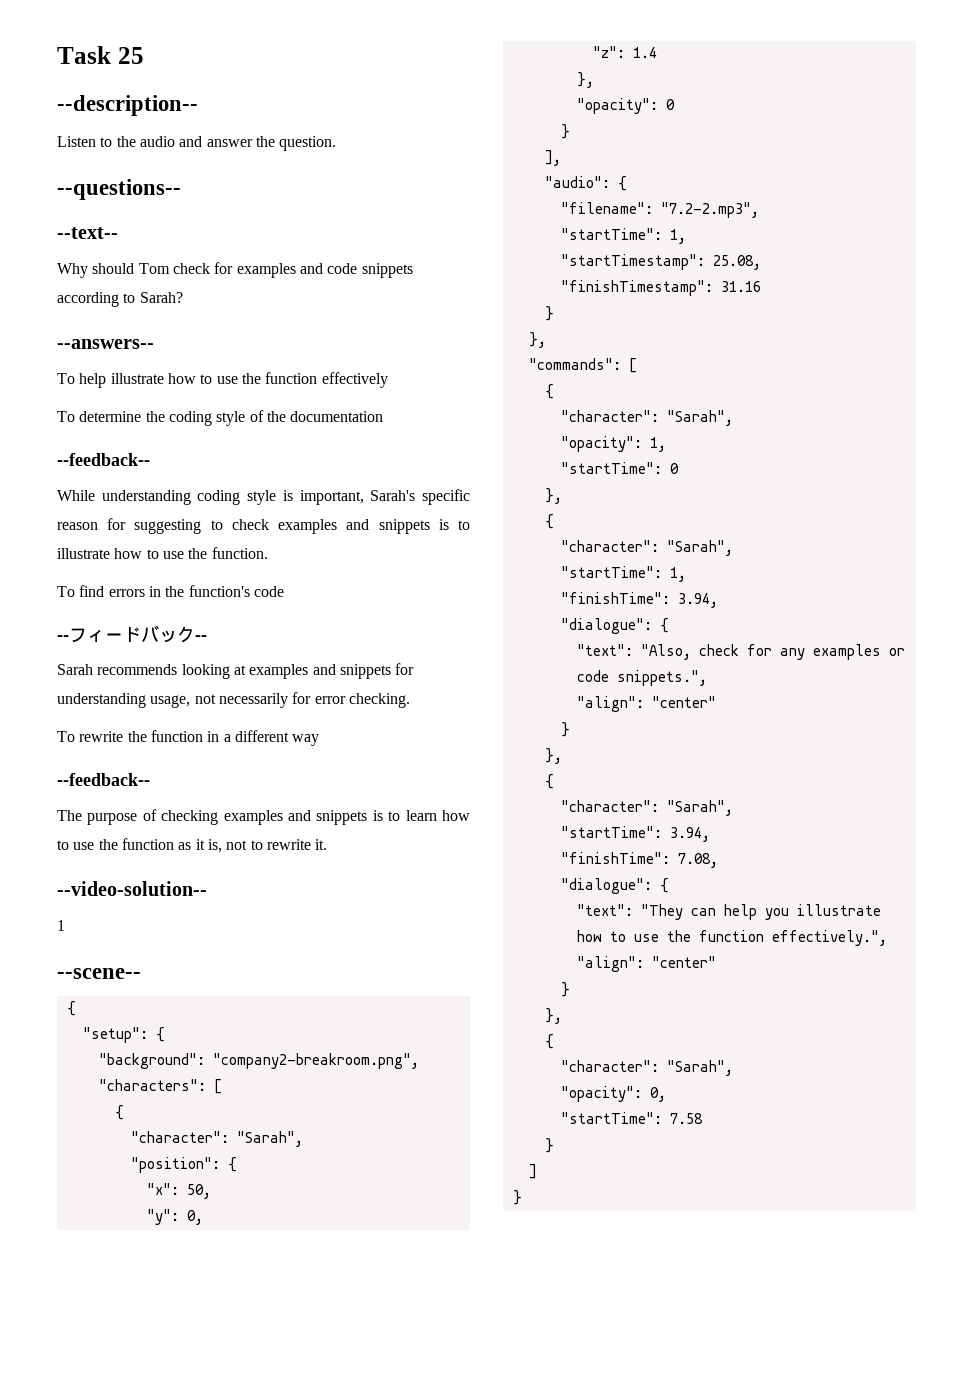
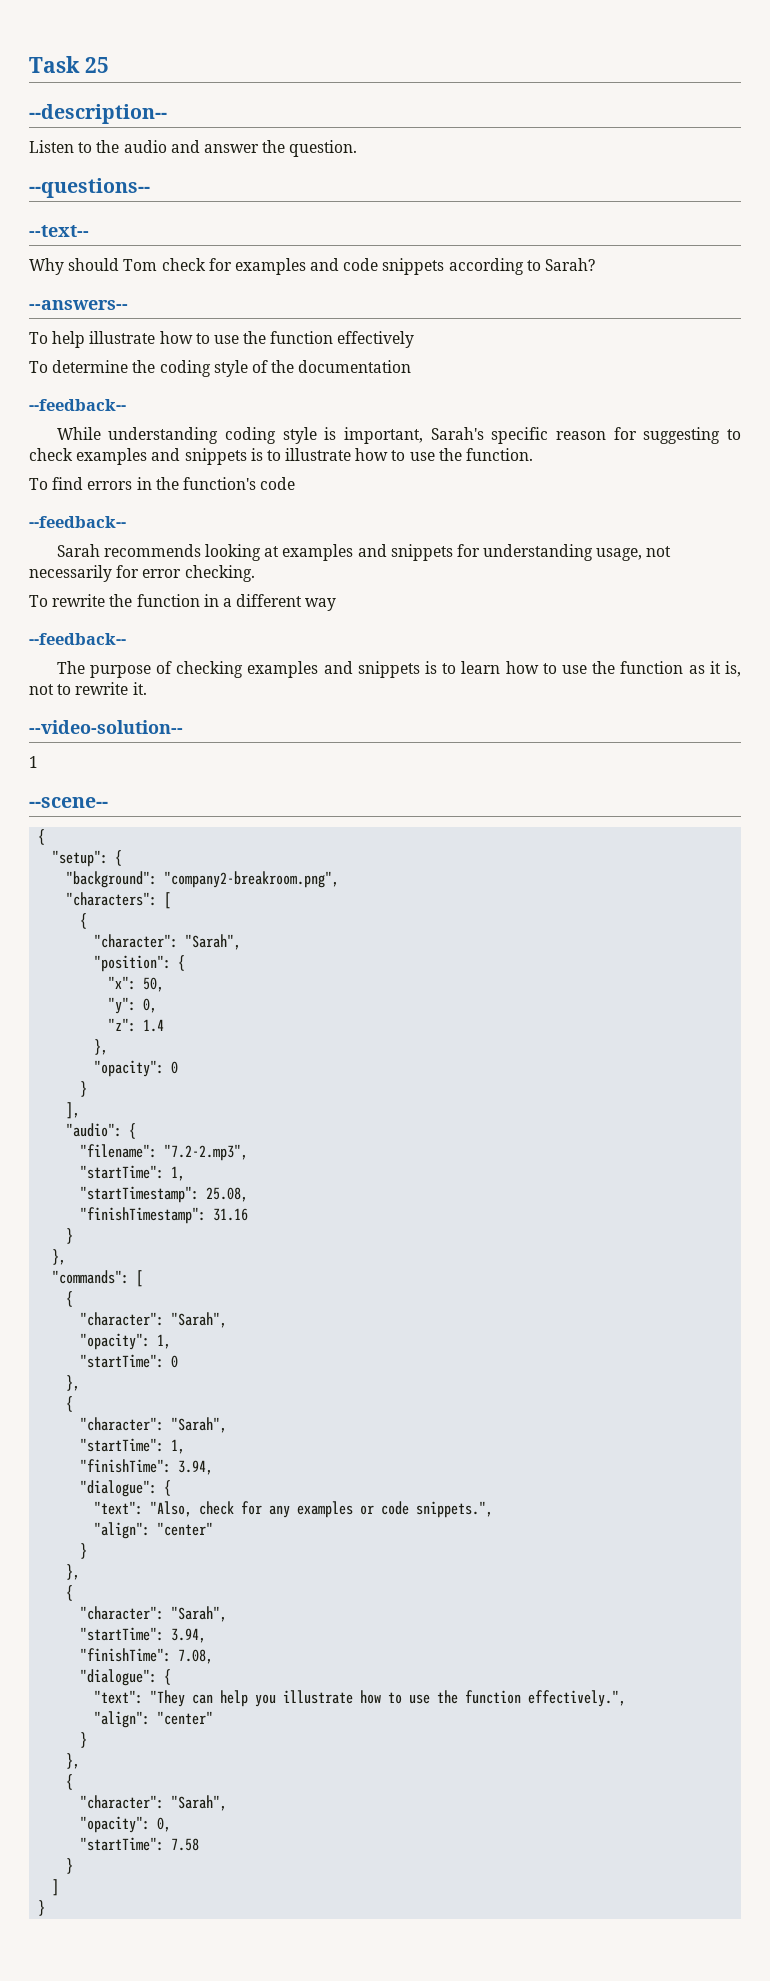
  To find errors in the function's code
- --フィードバック--
+ --feedback--

